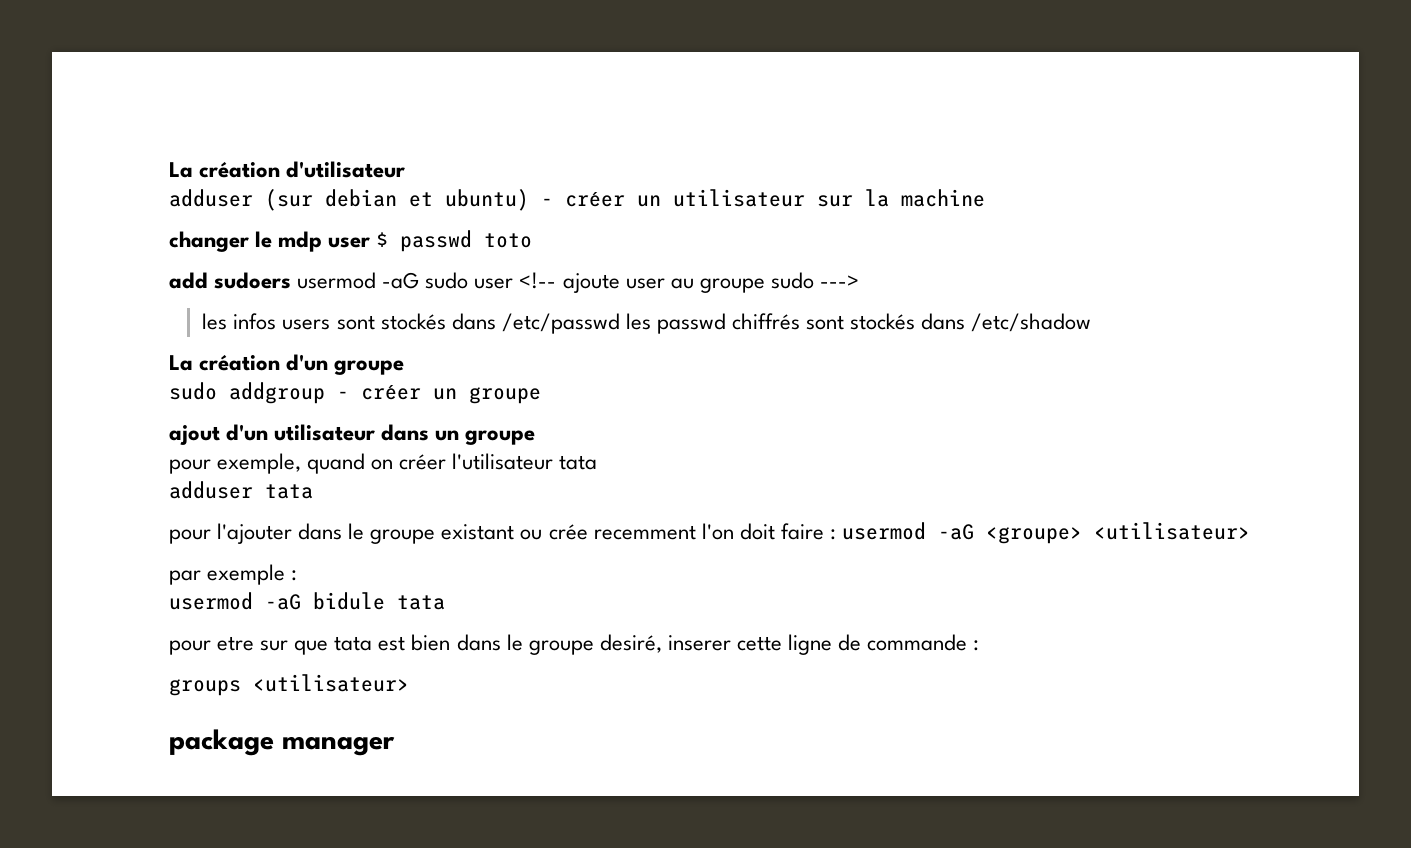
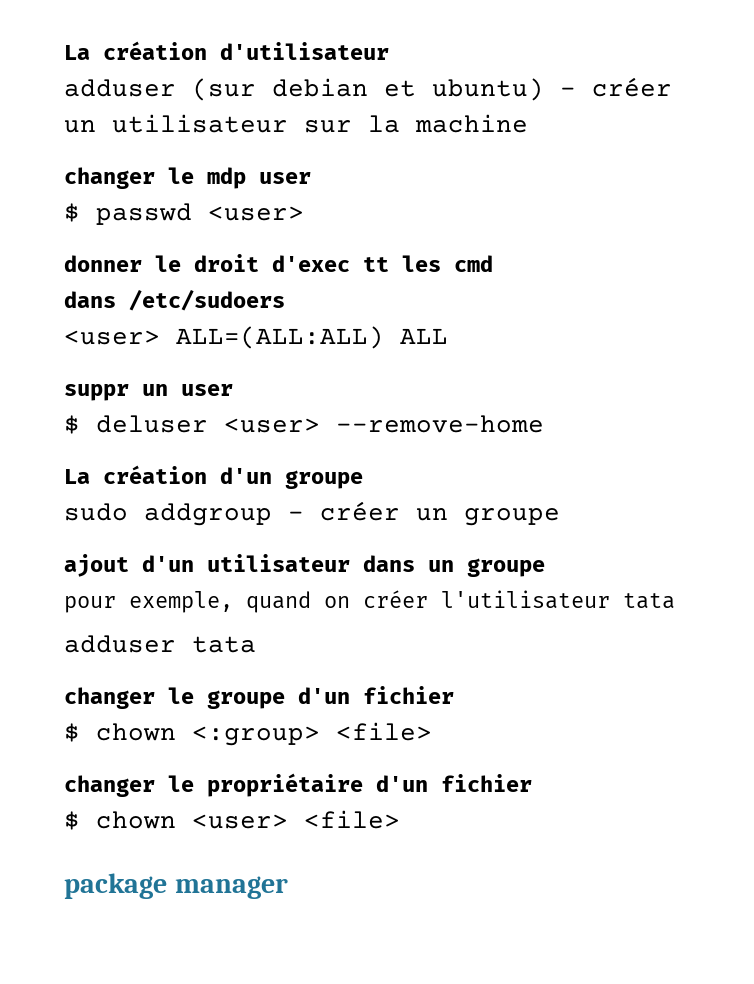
- changer le mdp user $ passwd toto
- add sudoers usermod -aG sudo user <!-- ajoute user au groupe sudo --->
- les infos users sont stockés dans /etc/passwd les passwd chiffrés sont stockés dans /etc/shadow
+ changer le mdp user
+ $ passwd <user>
+ donner le droit d'exec tt les cmd
+ dans /etc/sudoers
+ <user> ALL=(ALL:ALL) ALL
+ suppr un user
+ $ deluser <user> --remove-home
- pour l'ajouter dans le groupe existant ou crée recemment l'on doit faire : usermod -aG <groupe> <utilisateur>
- par exemple :
- usermod -aG bidule tata
- pour etre sur que tata est bien dans le groupe desiré, inserer cette ligne de commande :
- groups <utilisateur>
+ changer le groupe d'un fichier
+ $ chown <:group> <file>
+ changer le propriétaire d'un fichier
+ $ chown <user> <file>

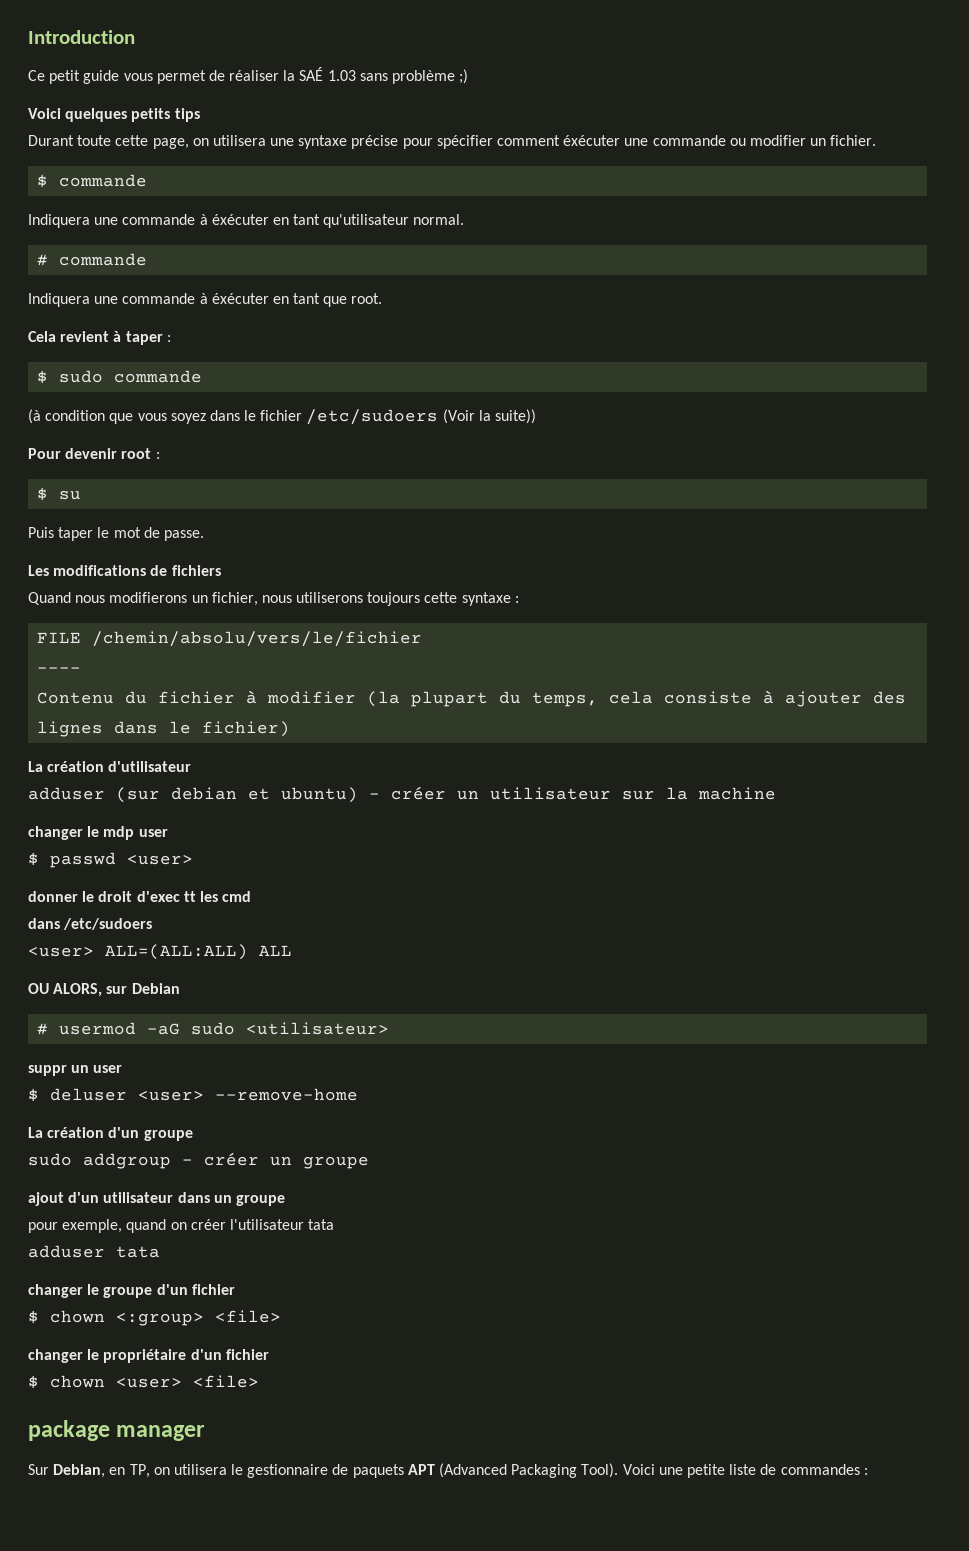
+ Introduction
+ Ce petit guide vous permet de réaliser la SAÉ 1.03 sans problème ;)
+ Voici quelques petits tips
+ Durant toute cette page, on utilisera une syntaxe précise pour spécifier comment éxécuter une commande ou modifier un fichier.
+ $ commande
+ Indiquera une commande à éxécuter en tant qu'utilisateur normal.
+ # commande
+ Indiquera une commande à éxécuter en tant que root.
+ Cela revient à taper :
+ $ sudo commande
+ (à condition que vous soyez dans le fichier /etc/sudoers (Voir la suite))
+ Pour devenir root :
+ $ su
+ Puis taper le mot de passe.
+ Les modifications de fichiers
+ Quand nous modifierons un fichier, nous utiliserons toujours cette syntaxe :
+ FILE /chemin/absolu/vers/le/fichier
+ ----
+ Contenu du fichier à modifier (la plupart du temps, cela consiste à ajouter des lignes dans le fichier)
+ OU ALORS, sur Debian
+ # usermod -aG sudo <utilisateur>
+ Sur Debian, en TP, on utilisera le gestionnaire de paquets APT (Advanced Packaging Tool). Voici une petite liste de commandes :

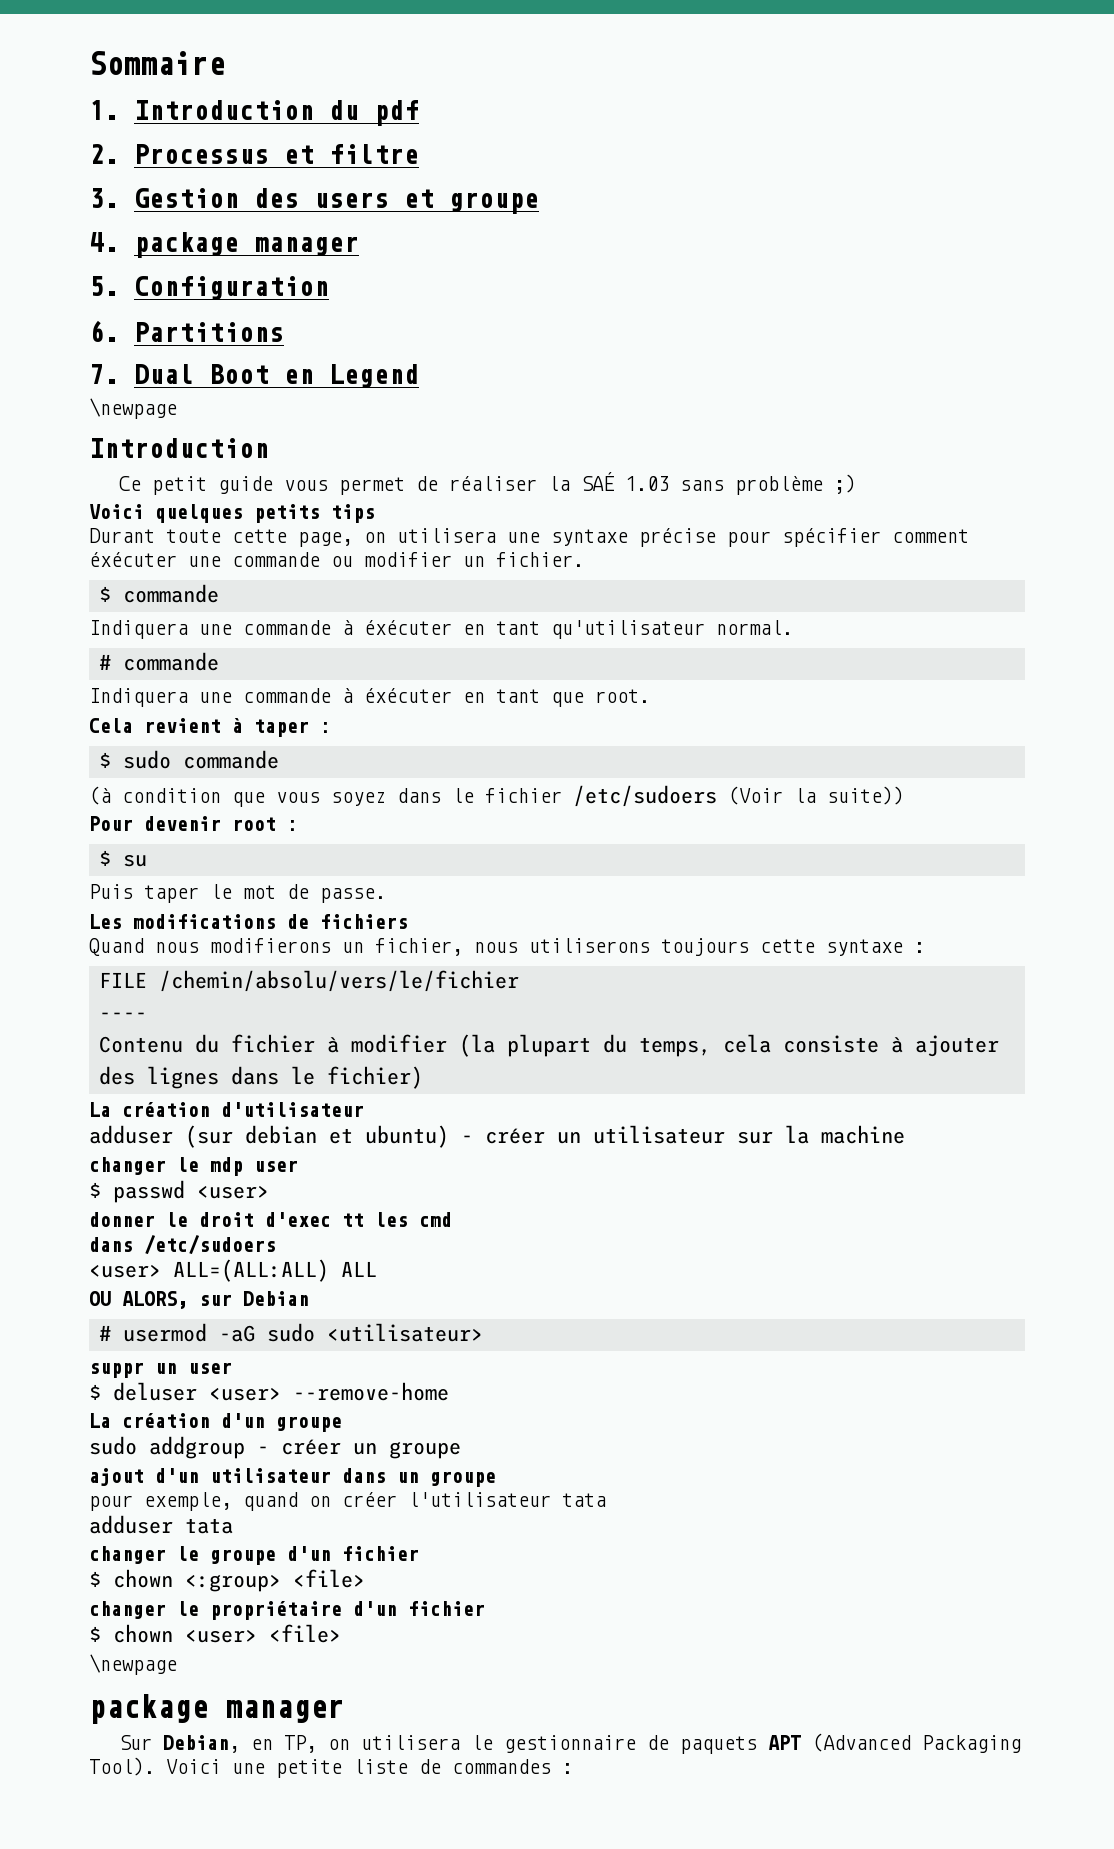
+ Sommaire
+ 1. Introduction du pdf
+ 2. Processus et filtre
+ 3. Gestion des users et groupe
+ 4. package manager
+ 5. Configuration
+ 6. Partitions
+ 7. Dual Boot en Legend
+ \newpage
  $ chown <user> <file>
+ \newpage

